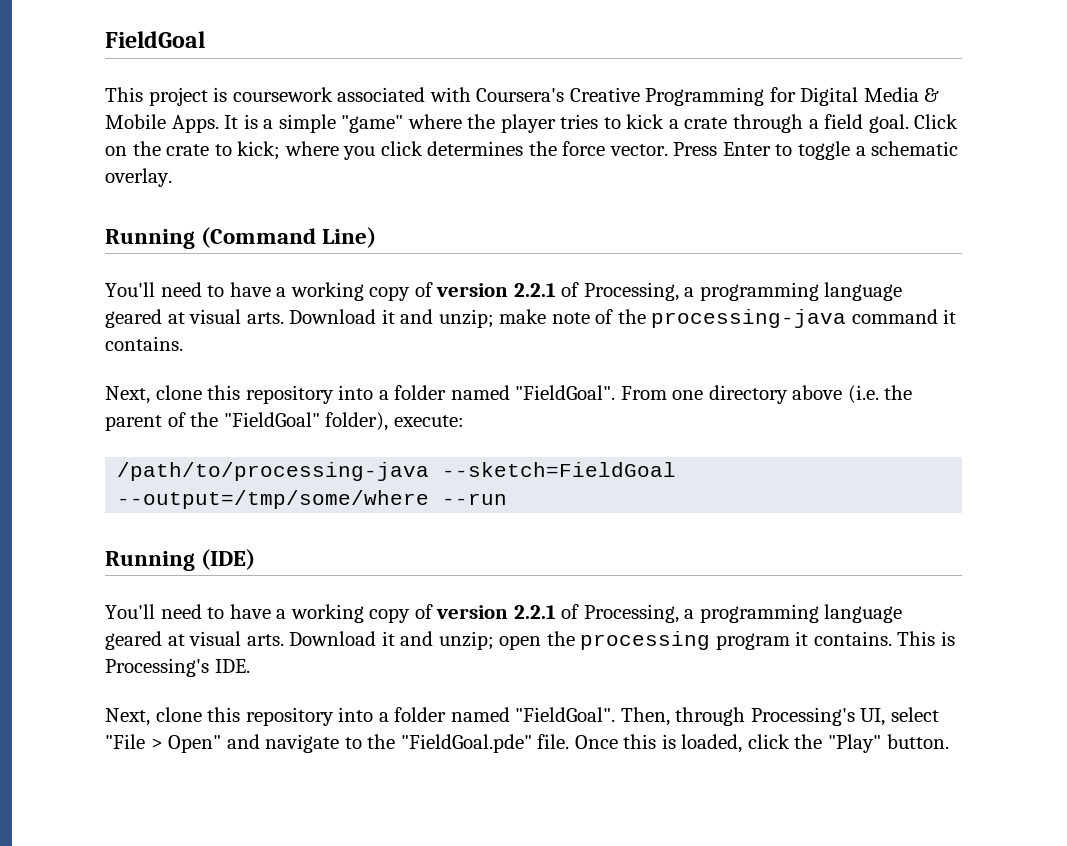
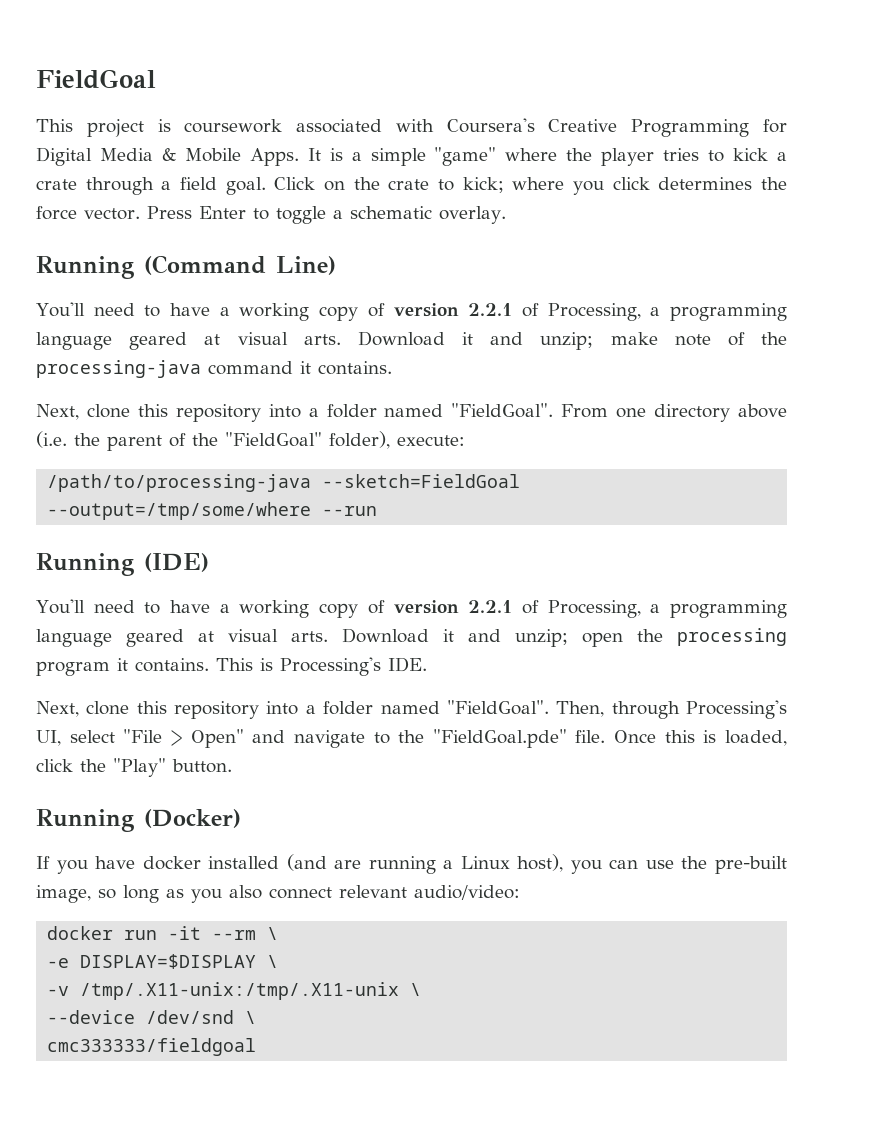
+ Running (Docker)
+ If you have docker installed (and are running a Linux host), you can use the pre-built image, so long as you also connect relevant audio/video:
+ docker run -it --rm \
+ -e DISPLAY=$DISPLAY \
+ -v /tmp/.X11-unix:/tmp/.X11-unix \
+ --device /dev/snd \
+ cmc333333/fieldgoal

